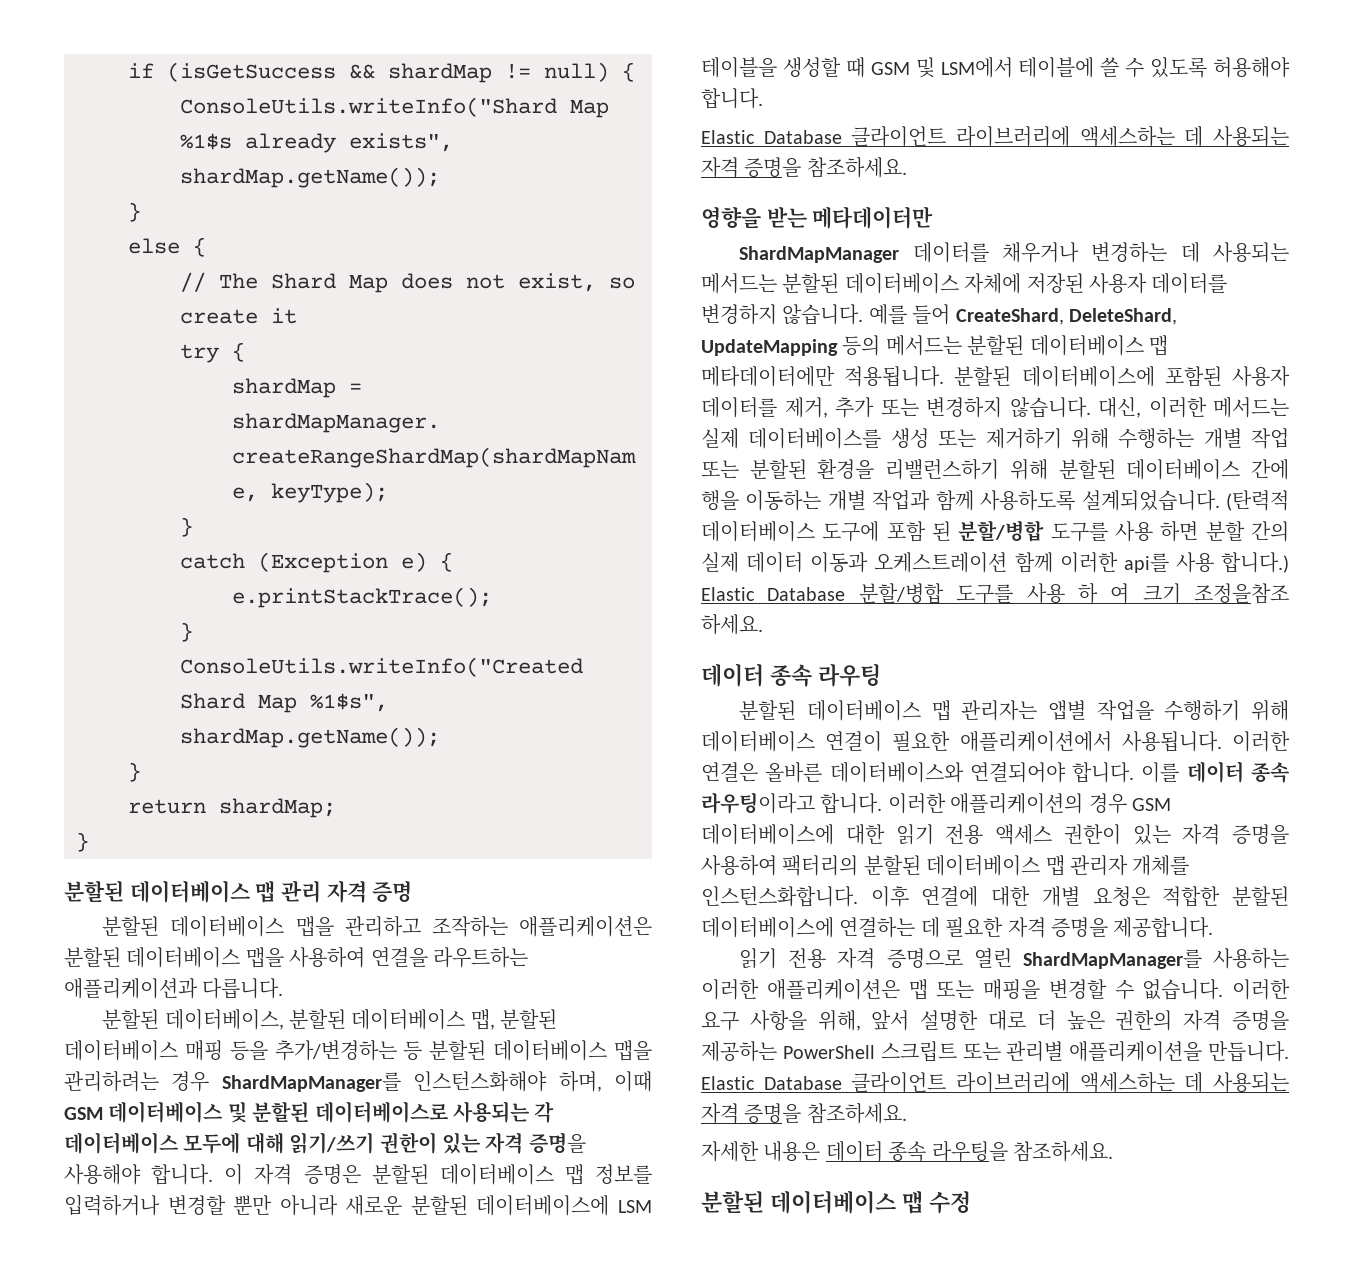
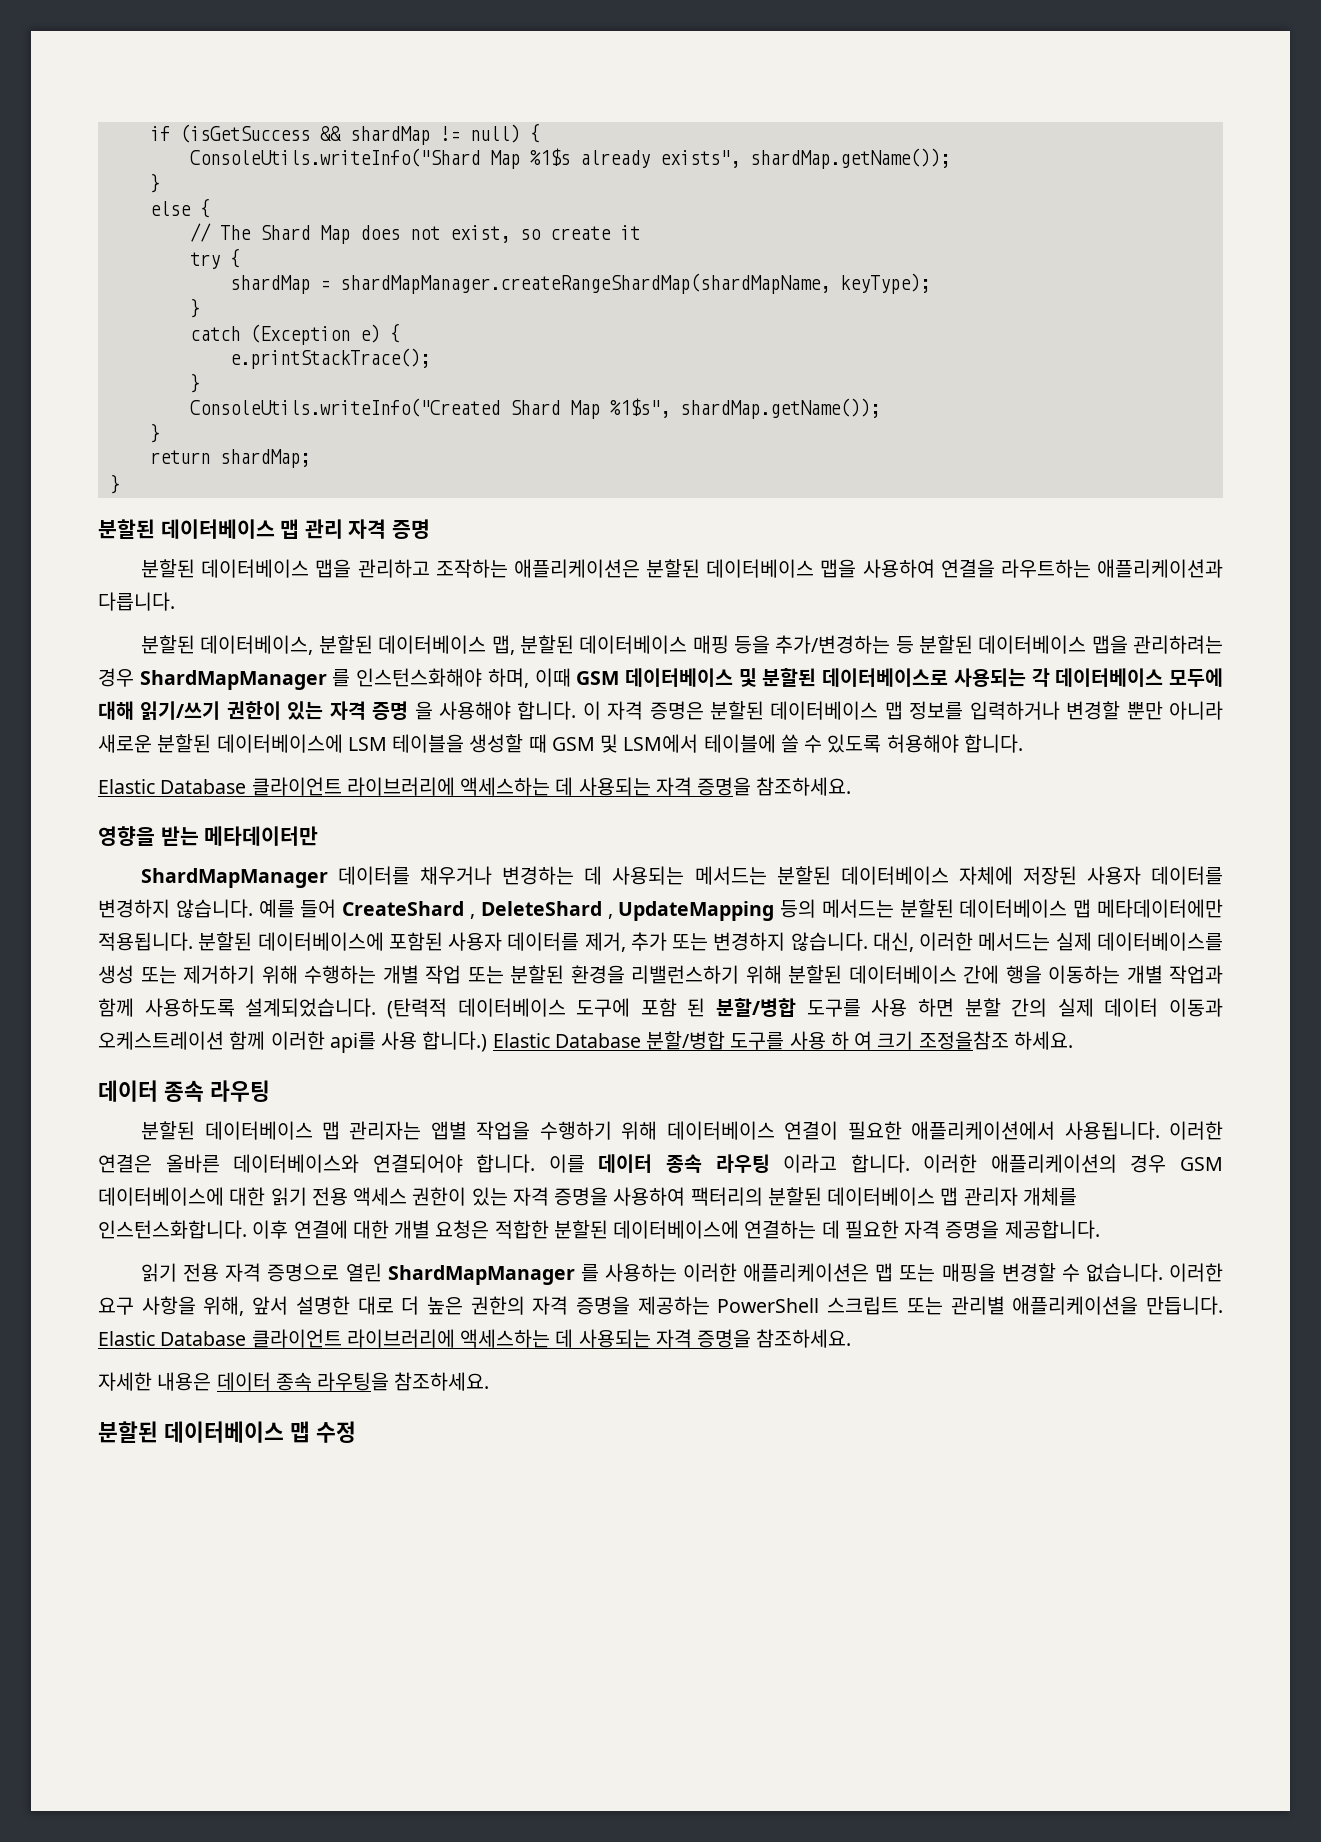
- 분할된 데이터베이스, 분할된 데이터베이스 맵, 분할된 데이터베이스 매핑 등을 추가/변경하는 등 분할된 데이터베이스 맵을 관리하려는 경우 ShardMapManager를 인스턴스화해야 하며, 이때 GSM 데이터베이스 및 분할된 데이터베이스로 사용되는 각 데이터베이스 모두에 대해 읽기/쓰기 권한이 있는 자격 증명을 사용해야 합니다.
+ 분할된 데이터베이스, 분할된 데이터베이스 맵, 분할된 데이터베이스 매핑 등을 추가/변경하는 등 분할된 데이터베이스 맵을 관리하려는 경우 ShardMapManager 를 인스턴스화해야 하며, 이때 GSM 데이터베이스 및 분할된 데이터베이스로 사용되는 각 데이터베이스 모두에 대해 읽기/쓰기 권한이 있는 자격 증명 을 사용해야 합니다.
- 예를 들어 CreateShard, DeleteShard, UpdateMapping 등의 메서드는 분할된 데이터베이스 맵 메타데이터에만 적용됩니다.
+ 예를 들어 CreateShard , DeleteShard , UpdateMapping 등의 메서드는 분할된 데이터베이스 맵 메타데이터에만 적용됩니다.
- 이를 데이터 종속 라우팅이라고 합니다.
+ 이를 데이터 종속 라우팅 이라고 합니다.
- 읽기 전용 자격 증명으로 열린 ShardMapManager를 사용하는 이러한 애플리케이션은 맵 또는 매핑을 변경할 수 없습니다.
+ 읽기 전용 자격 증명으로 열린 ShardMapManager 를 사용하는 이러한 애플리케이션은 맵 또는 매핑을 변경할 수 없습니다.

